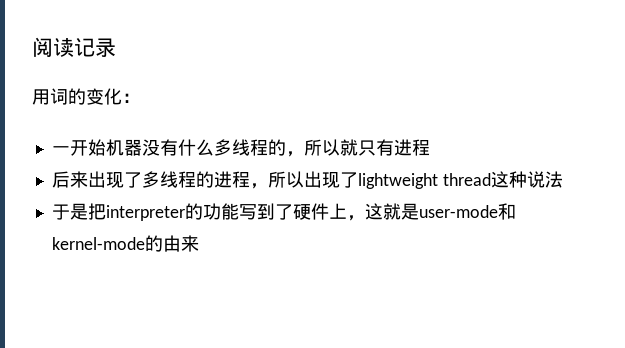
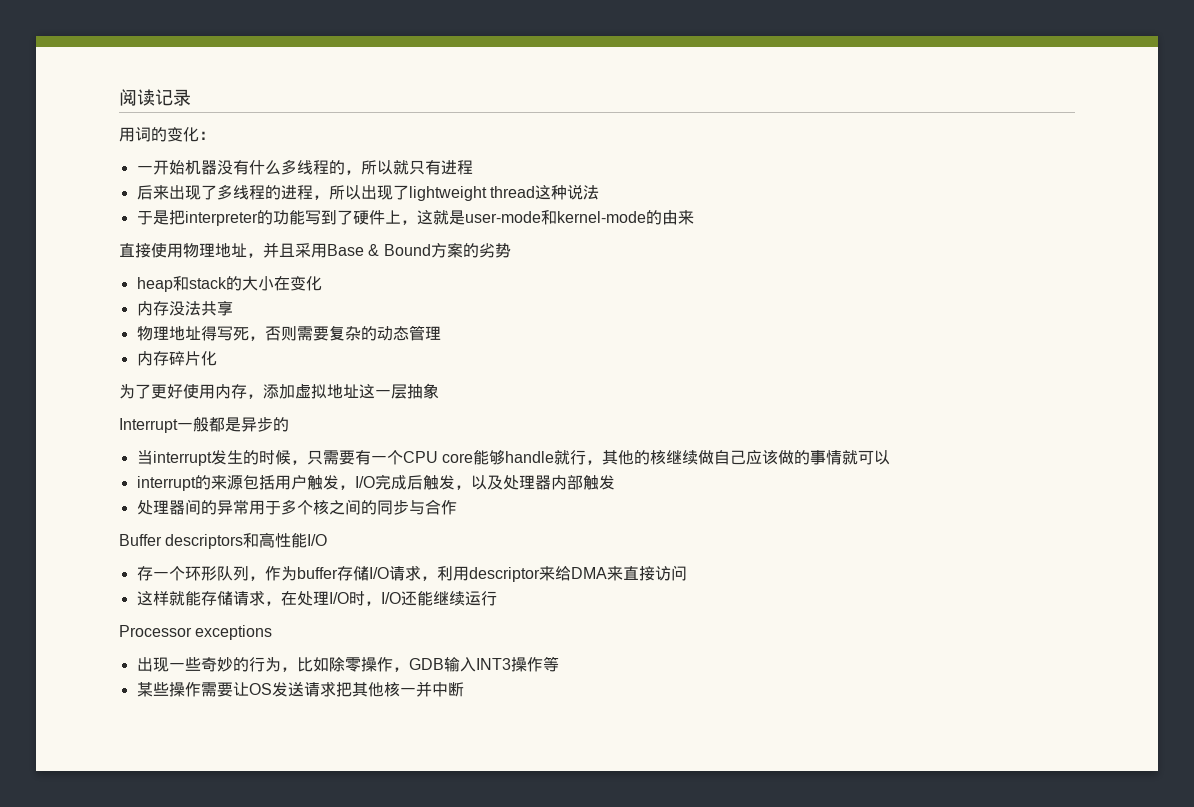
+ 直接使用物理地址，并且采用Base & Bound方案的劣势
+ heap和stack的大小在变化
+ 内存没法共享
+ 物理地址得写死，否则需要复杂的动态管理
+ 内存碎片化
+ 为了更好使用内存，添加虚拟地址这一层抽象
+ Interrupt一般都是异步的
+ 当interrupt发生的时候，只需要有一个CPU core能够handle就行，其他的核继续做自己应该做的事情就可以
+ interrupt的来源包括用户触发，I/O完成后触发，以及处理器内部触发
+ 处理器间的异常用于多个核之间的同步与合作
+ Buffer descriptors和高性能I/O
+ 存一个环形队列，作为buffer存储I/O请求，利用descriptor来给DMA来直接访问
+ 这样就能存储请求，在处理I/O时，I/O还能继续运行
+ Processor exceptions
+ 出现一些奇妙的行为，比如除零操作，GDB输入INT3操作等
+ 某些操作需要让OS发送请求把其他核一并中断

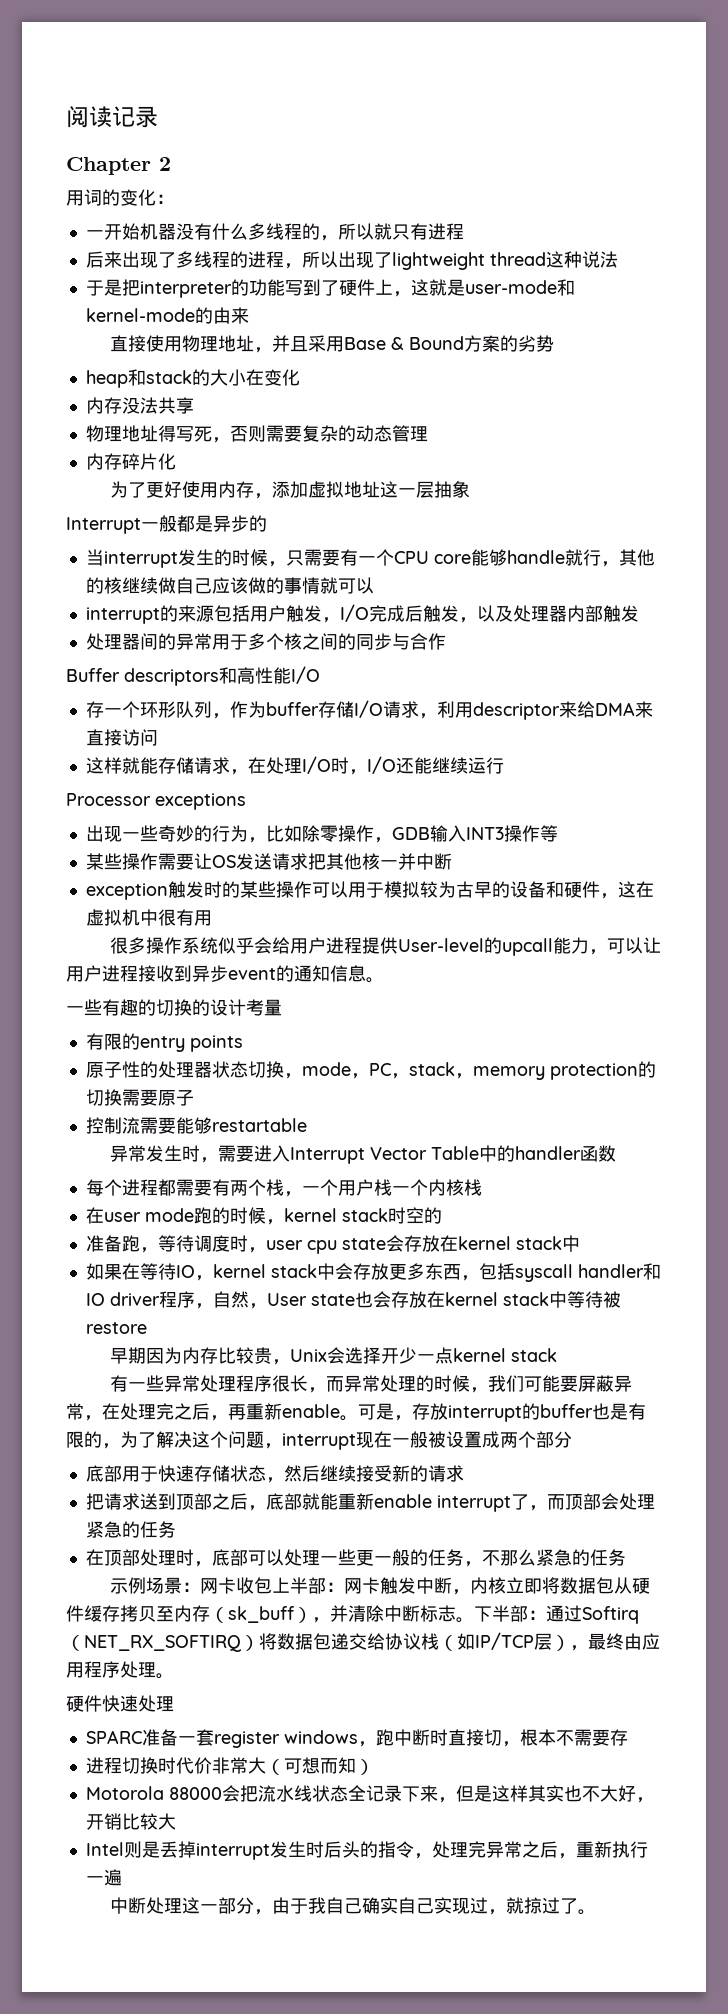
+ Chapter 2
+ exception触发时的某些操作可以用于模拟较为古早的设备和硬件，这在虚拟机中很有用
+ 很多操作系统似乎会给用户进程提供User-level的upcall能力，可以让用户进程接收到异步event的通知信息。
+ 一些有趣的切换的设计考量
+ 有限的entry points
+ 原子性的处理器状态切换，mode，PC，stack，memory protection的切换需要原子
+ 控制流需要能够restartable
+ 异常发生时，需要进入Interrupt Vector Table中的handler函数
+ 每个进程都需要有两个栈，一个用户栈一个内核栈
+ 在user mode跑的时候，kernel stack时空的
+ 准备跑，等待调度时，user cpu state会存放在kernel stack中
+ 如果在等待IO，kernel stack中会存放更多东西，包括syscall handler和IO driver程序，自然，User state也会存放在kernel stack中等待被restore
+ 早期因为内存比较贵，Unix会选择开少一点kernel stack
+ 有一些异常处理程序很长，而异常处理的时候，我们可能要屏蔽异常，在处理完之后，再重新enable。可是，存放interrupt的buffer也是有限的，为了解决这个问题，interrupt现在一般被设置成两个部分
+ 底部用于快速存储状态，然后继续接受新的请求
+ 把请求送到顶部之后，底部就能重新enable interrupt了，而顶部会处理紧急的任务
+ 在顶部处理时，底部可以处理一些更一般的任务，不那么紧急的任务
+ 示例场景：网卡收包上半部：网卡触发中断，内核立即将数据包从硬件缓存拷贝至内存（sk_buff），并清除中断标志。下半部：通过Softirq（NET_RX_SOFTIRQ）将数据包递交给协议栈（如IP/TCP层），最终由应用程序处理。
+ 硬件快速处理
+ SPARC准备一套register windows，跑中断时直接切，根本不需要存
+ 进程切换时代价非常大（可想而知）
+ Motorola 88000会把流水线状态全记录下来，但是这样其实也不大好，开销比较大
+ Intel则是丢掉interrupt发生时后头的指令，处理完异常之后，重新执行一遍
+ 中断处理这一部分，由于我自己确实自己实现过，就掠过了。

